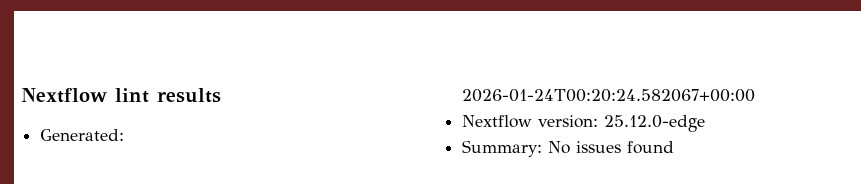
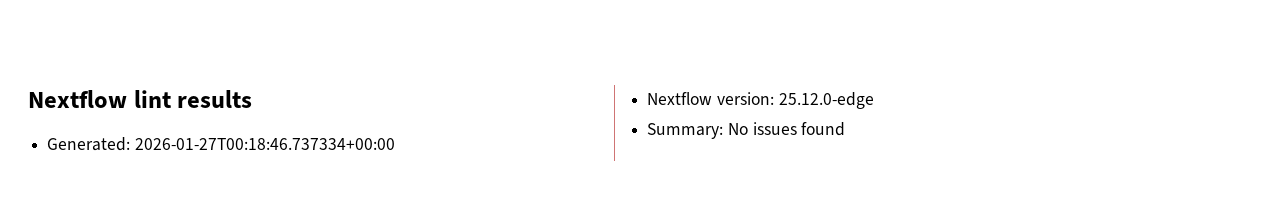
- Generated: 2026-01-24T00:20:24.582067+00:00
+ Generated: 2026-01-27T00:18:46.737334+00:00

